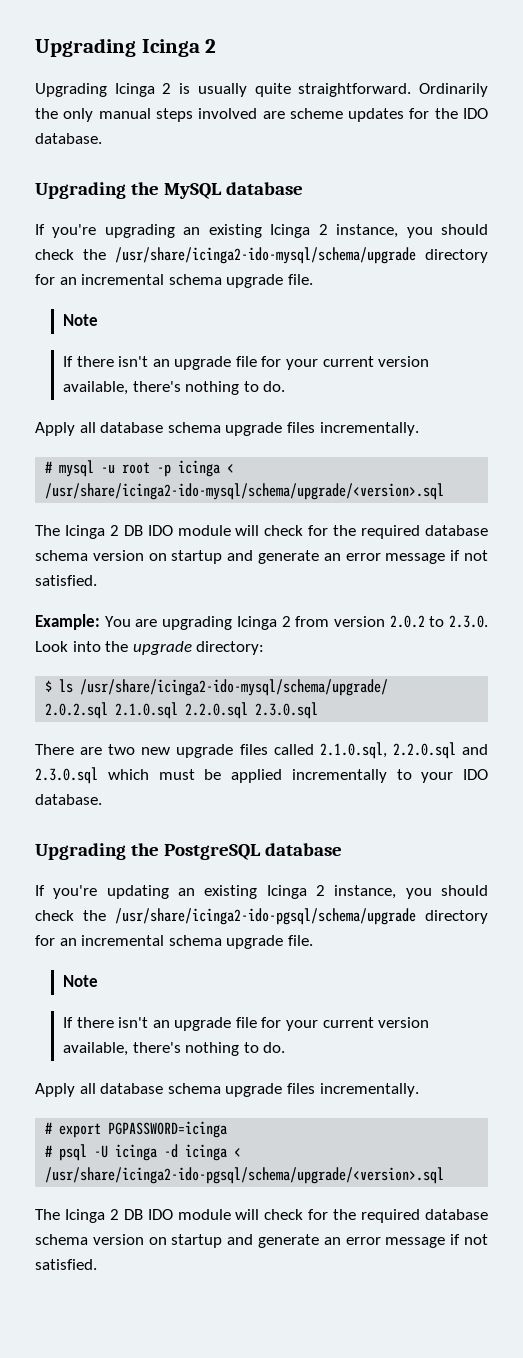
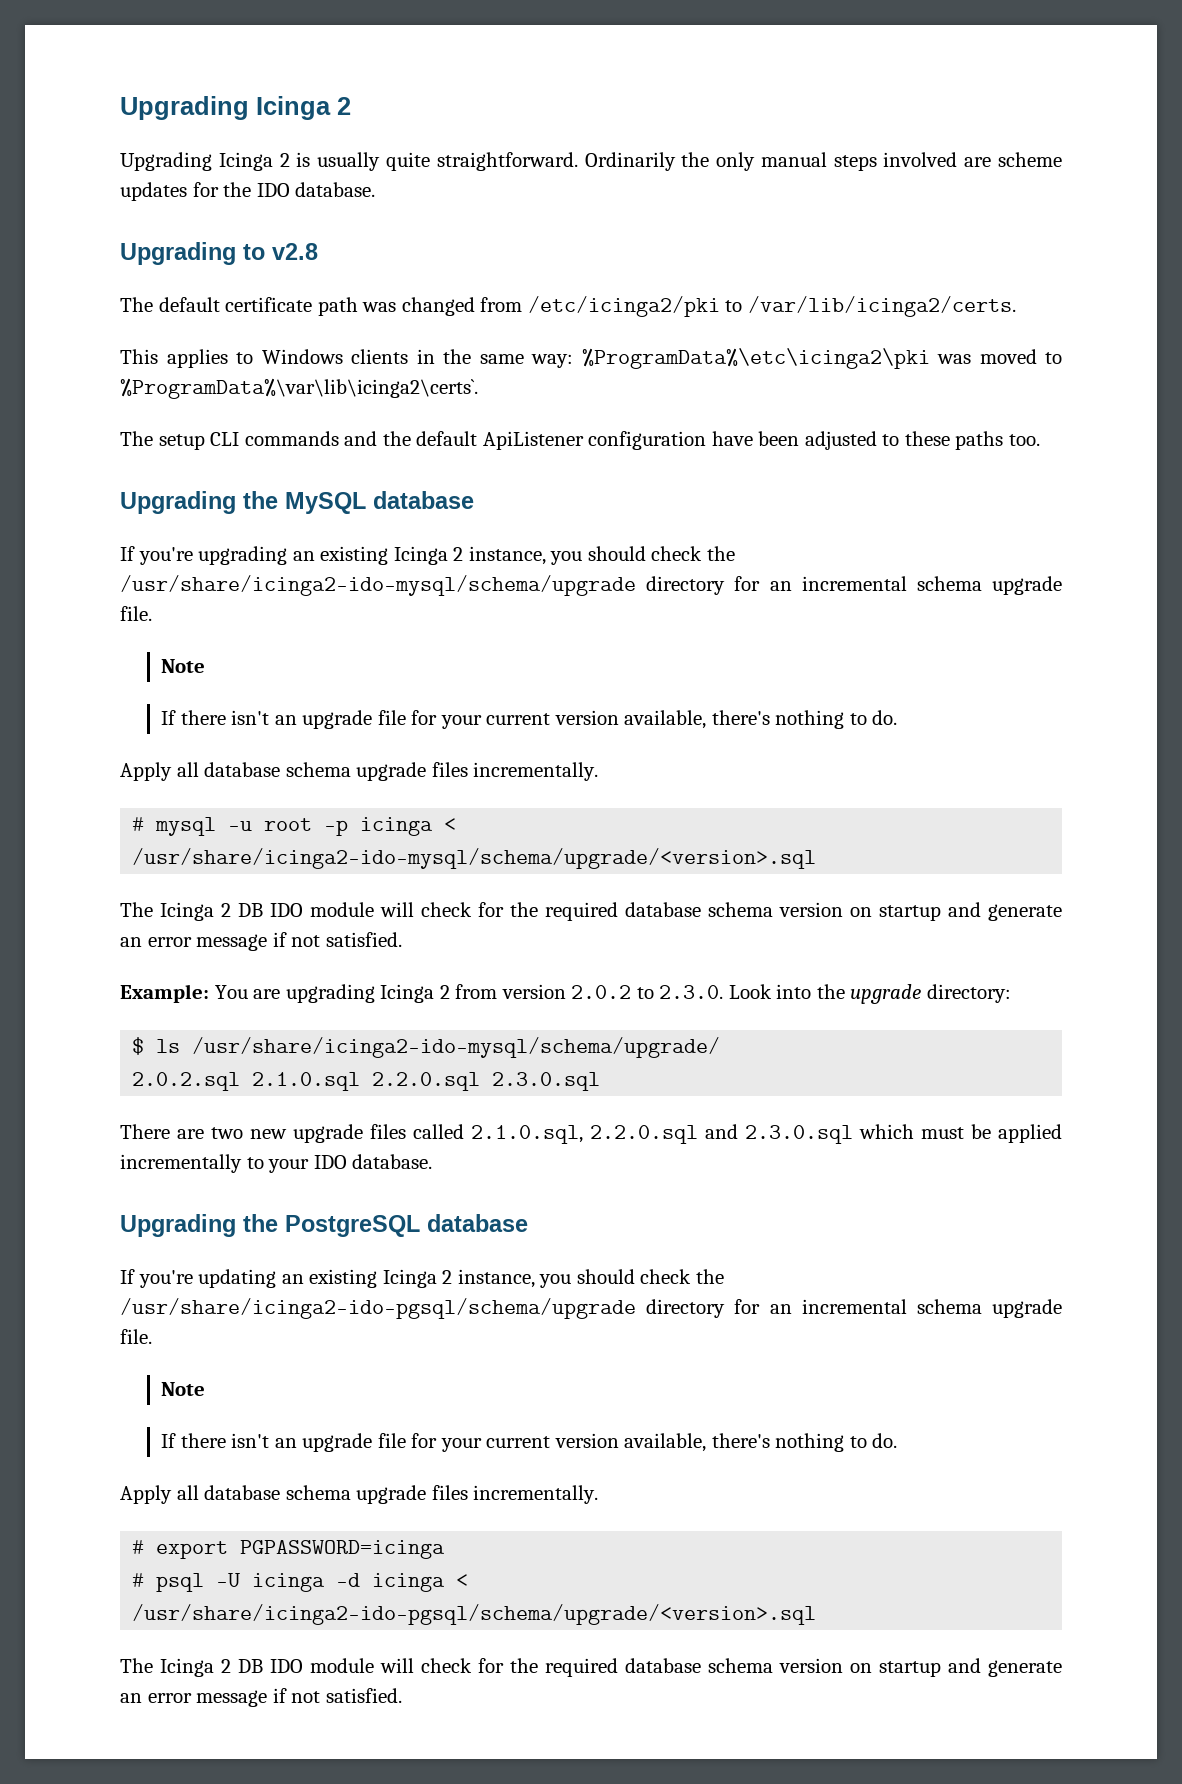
+ Upgrading to v2.8
+ The default certificate path was changed from /etc/icinga2/pki to /var/lib/icinga2/certs.
+ This applies to Windows clients in the same way: %ProgramData%\etc\icinga2\pki was moved to %ProgramData%\var\lib\icinga2\certs`.
+ The setup CLI commands and the default ApiListener configuration have been adjusted to these paths too.

